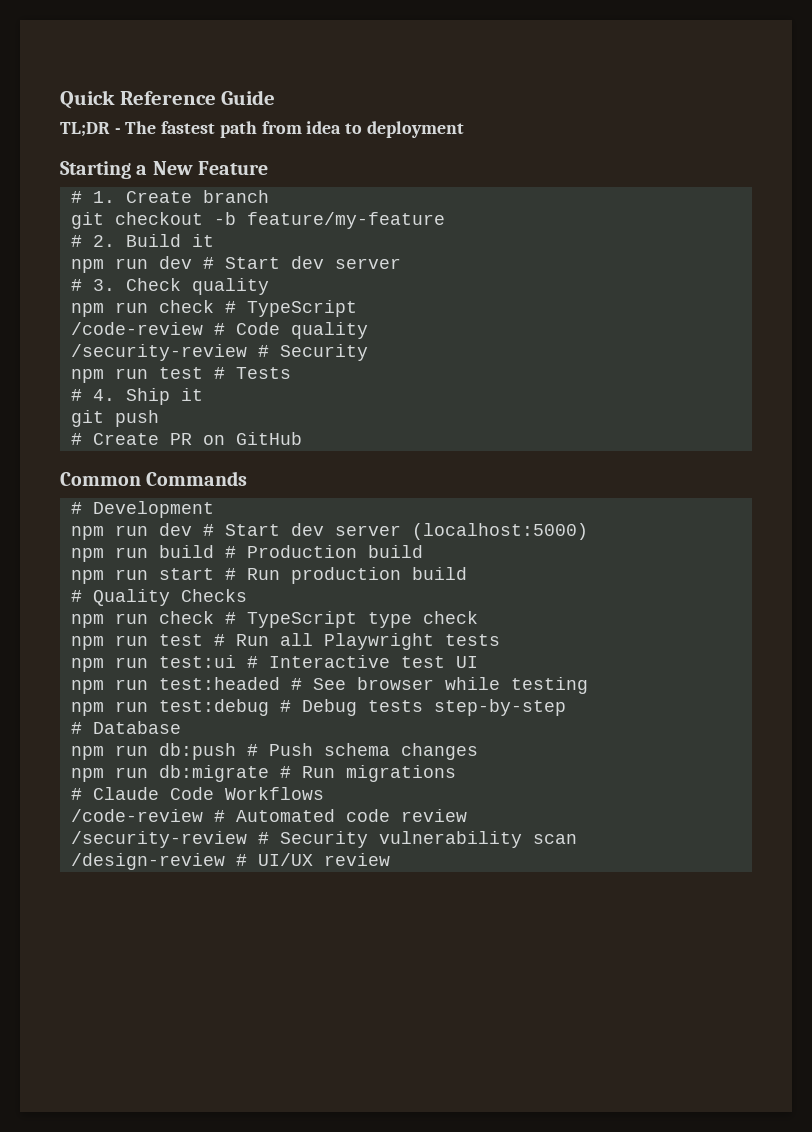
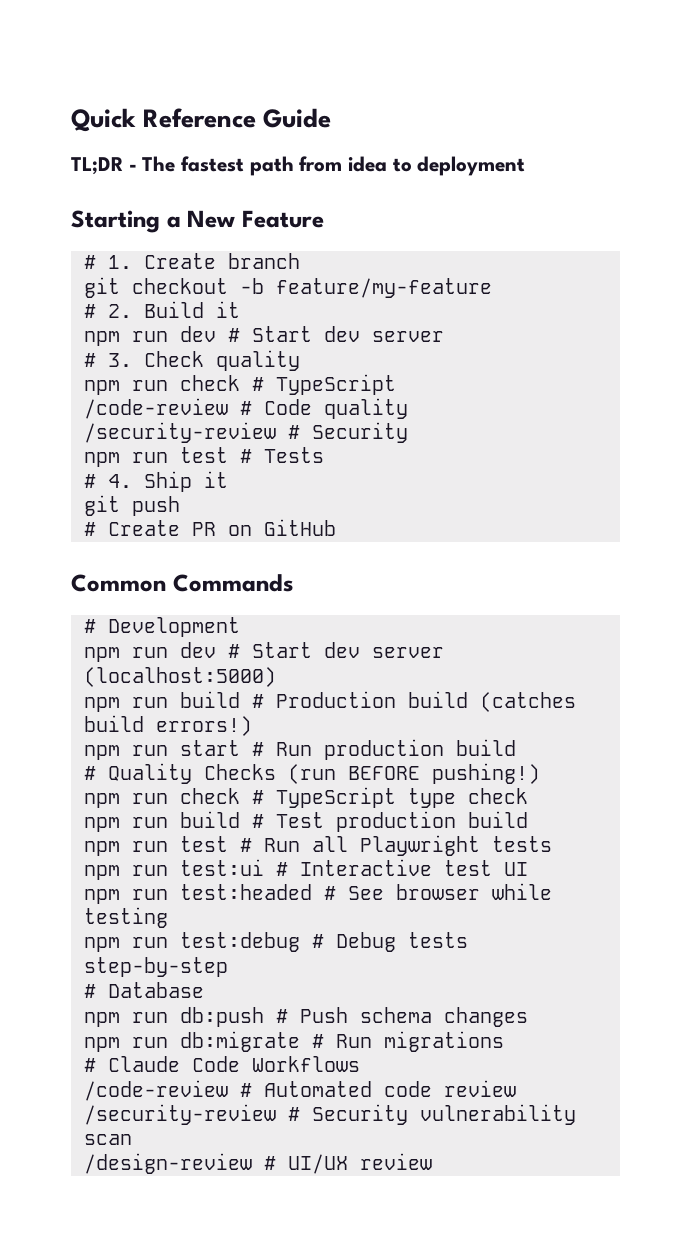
- npm run build # Production build
+ npm run build # Production build (catches build errors!)
- # Quality Checks
+ # Quality Checks (run BEFORE pushing!)
+ npm run build # Test production build

